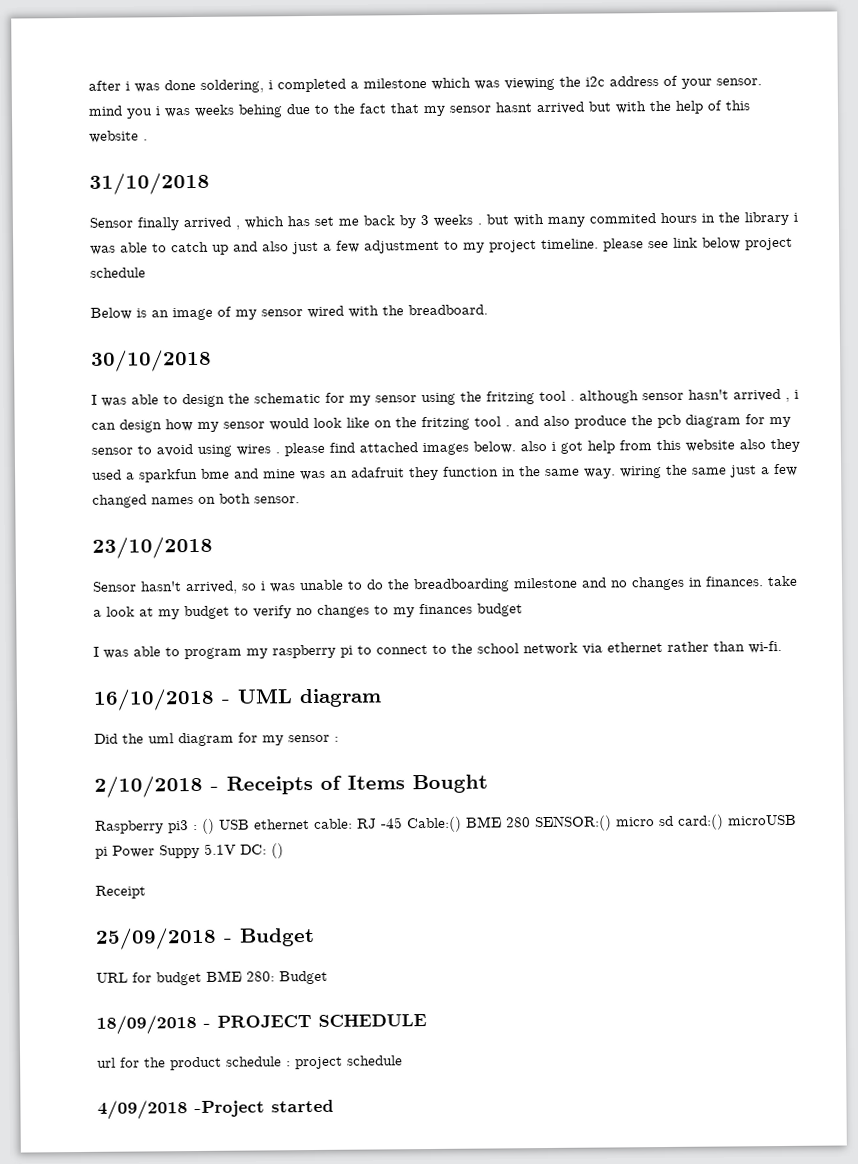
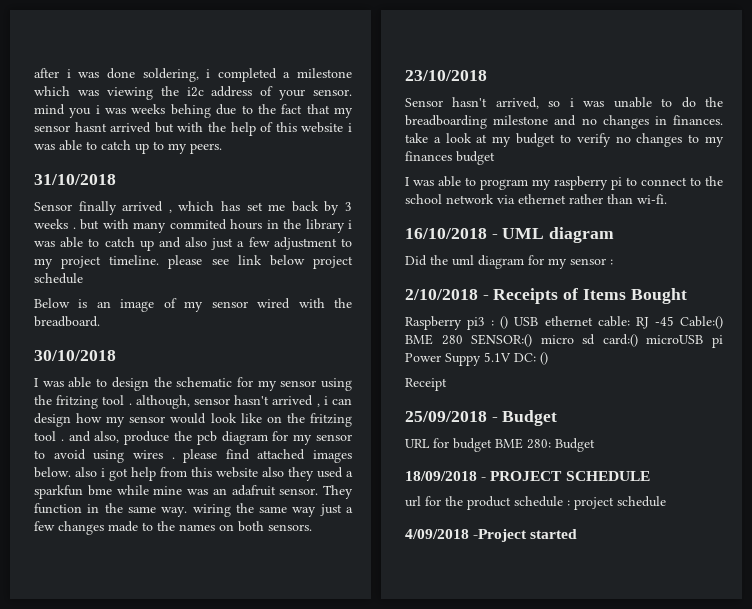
- after i was done soldering, i completed a milestone which was viewing the i2c address of your sensor. mind you i was weeks behing due to the fact that my sensor hasnt arrived but with the help of this website .
+ after i was done soldering, i completed a milestone which was viewing the i2c address of your sensor. mind you i was weeks behing due to the fact that my sensor hasnt arrived but with the help of this website i was able to catch up to my peers.
- I was able to design the schematic for my sensor using the fritzing tool . although sensor hasn't arrived , i can design how my sensor would look like on the fritzing tool . and also produce the pcb diagram for my sensor to avoid using wires . please find attached images below. also i got help from this website also they used a sparkfun bme and mine was an adafruit they function in the same way. wiring the same just a few changed names on both sensor.
+ I was able to design the schematic for my sensor using the fritzing tool . although, sensor hasn't arrived , i can design how my sensor would look like on the fritzing tool . and also, produce the pcb diagram for my sensor to avoid using wires . please find attached images below. also i got help from this website also they used a sparkfun bme while mine was an adafruit sensor. They function in the same way. wiring the same way just a few changes made to the names on both sensors.

